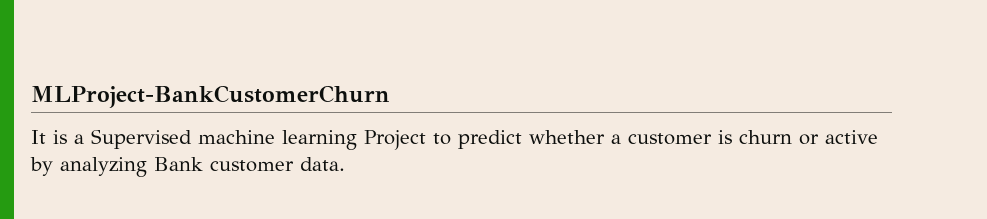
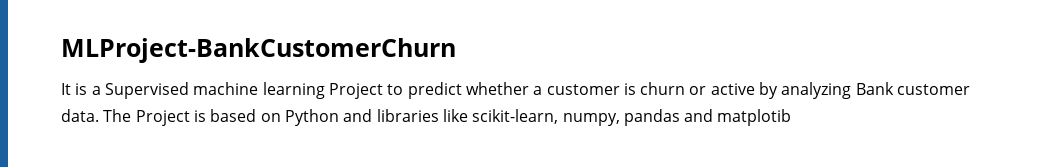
+ The Project is based on Python and libraries like scikit-learn, numpy, pandas and matplotib

